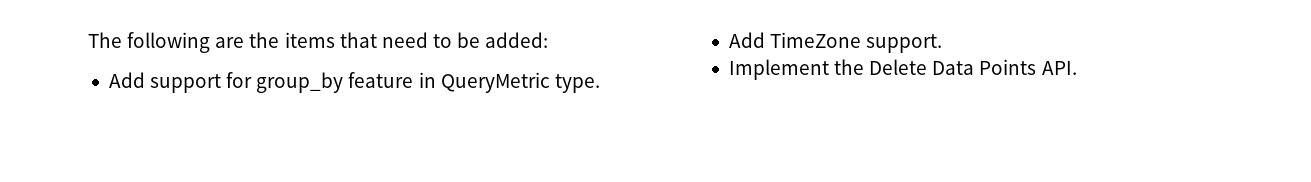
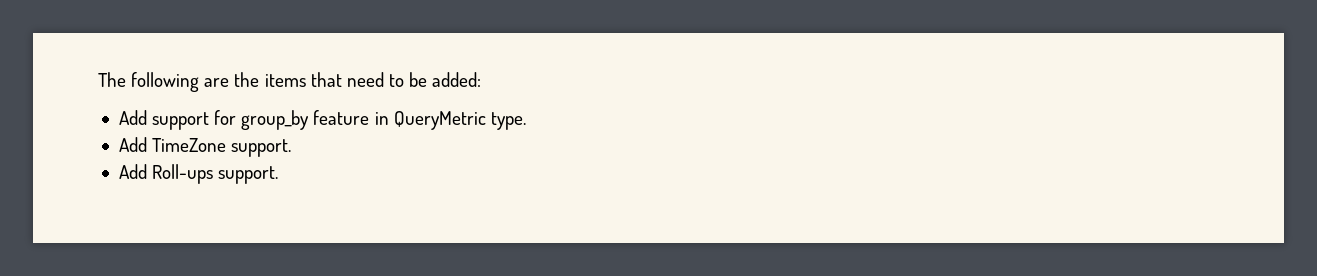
- Implement the Delete Data Points API.
+ Add Roll-ups support.

